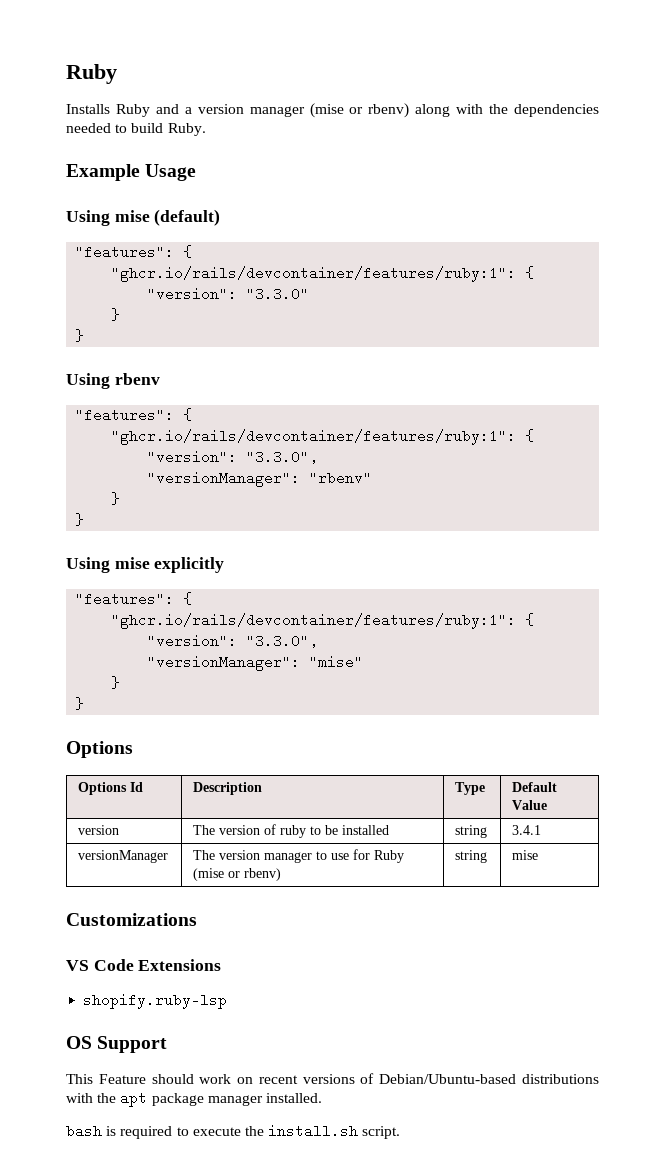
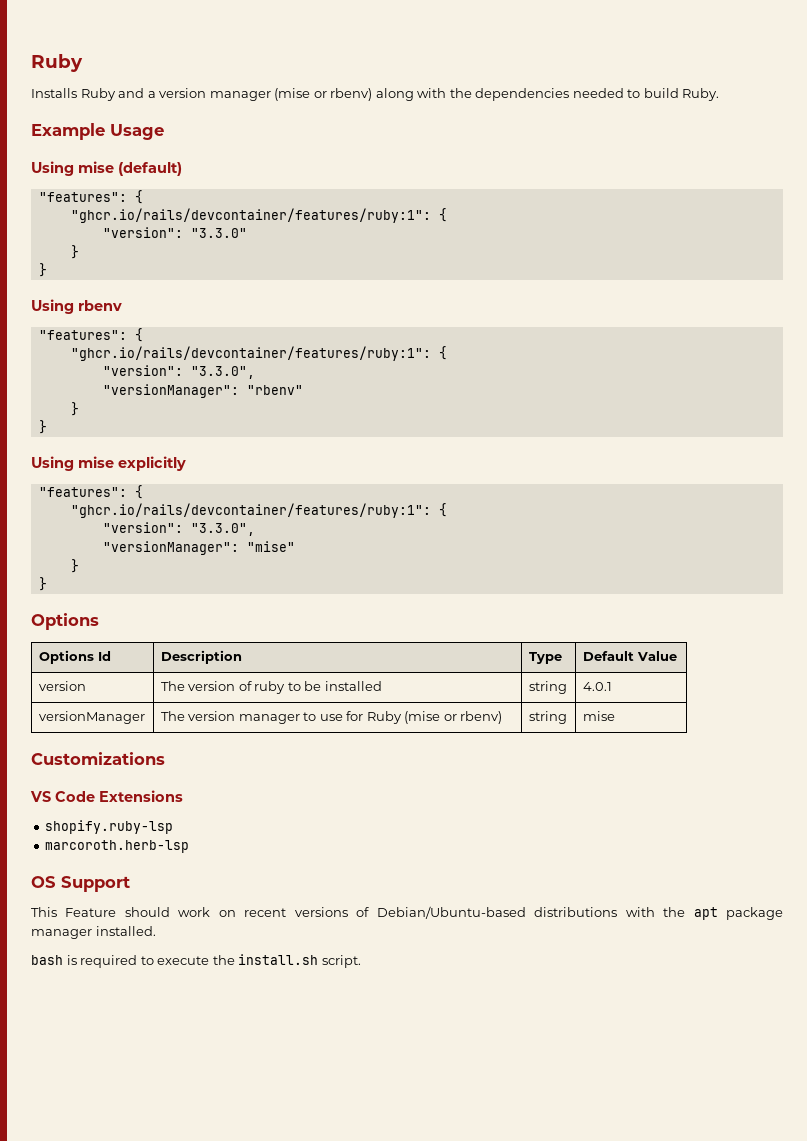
- version | The version of ruby to be installed | string | 3.4.1
+ version | The version of ruby to be installed | string | 4.0.1
+ marcoroth.herb-lsp

